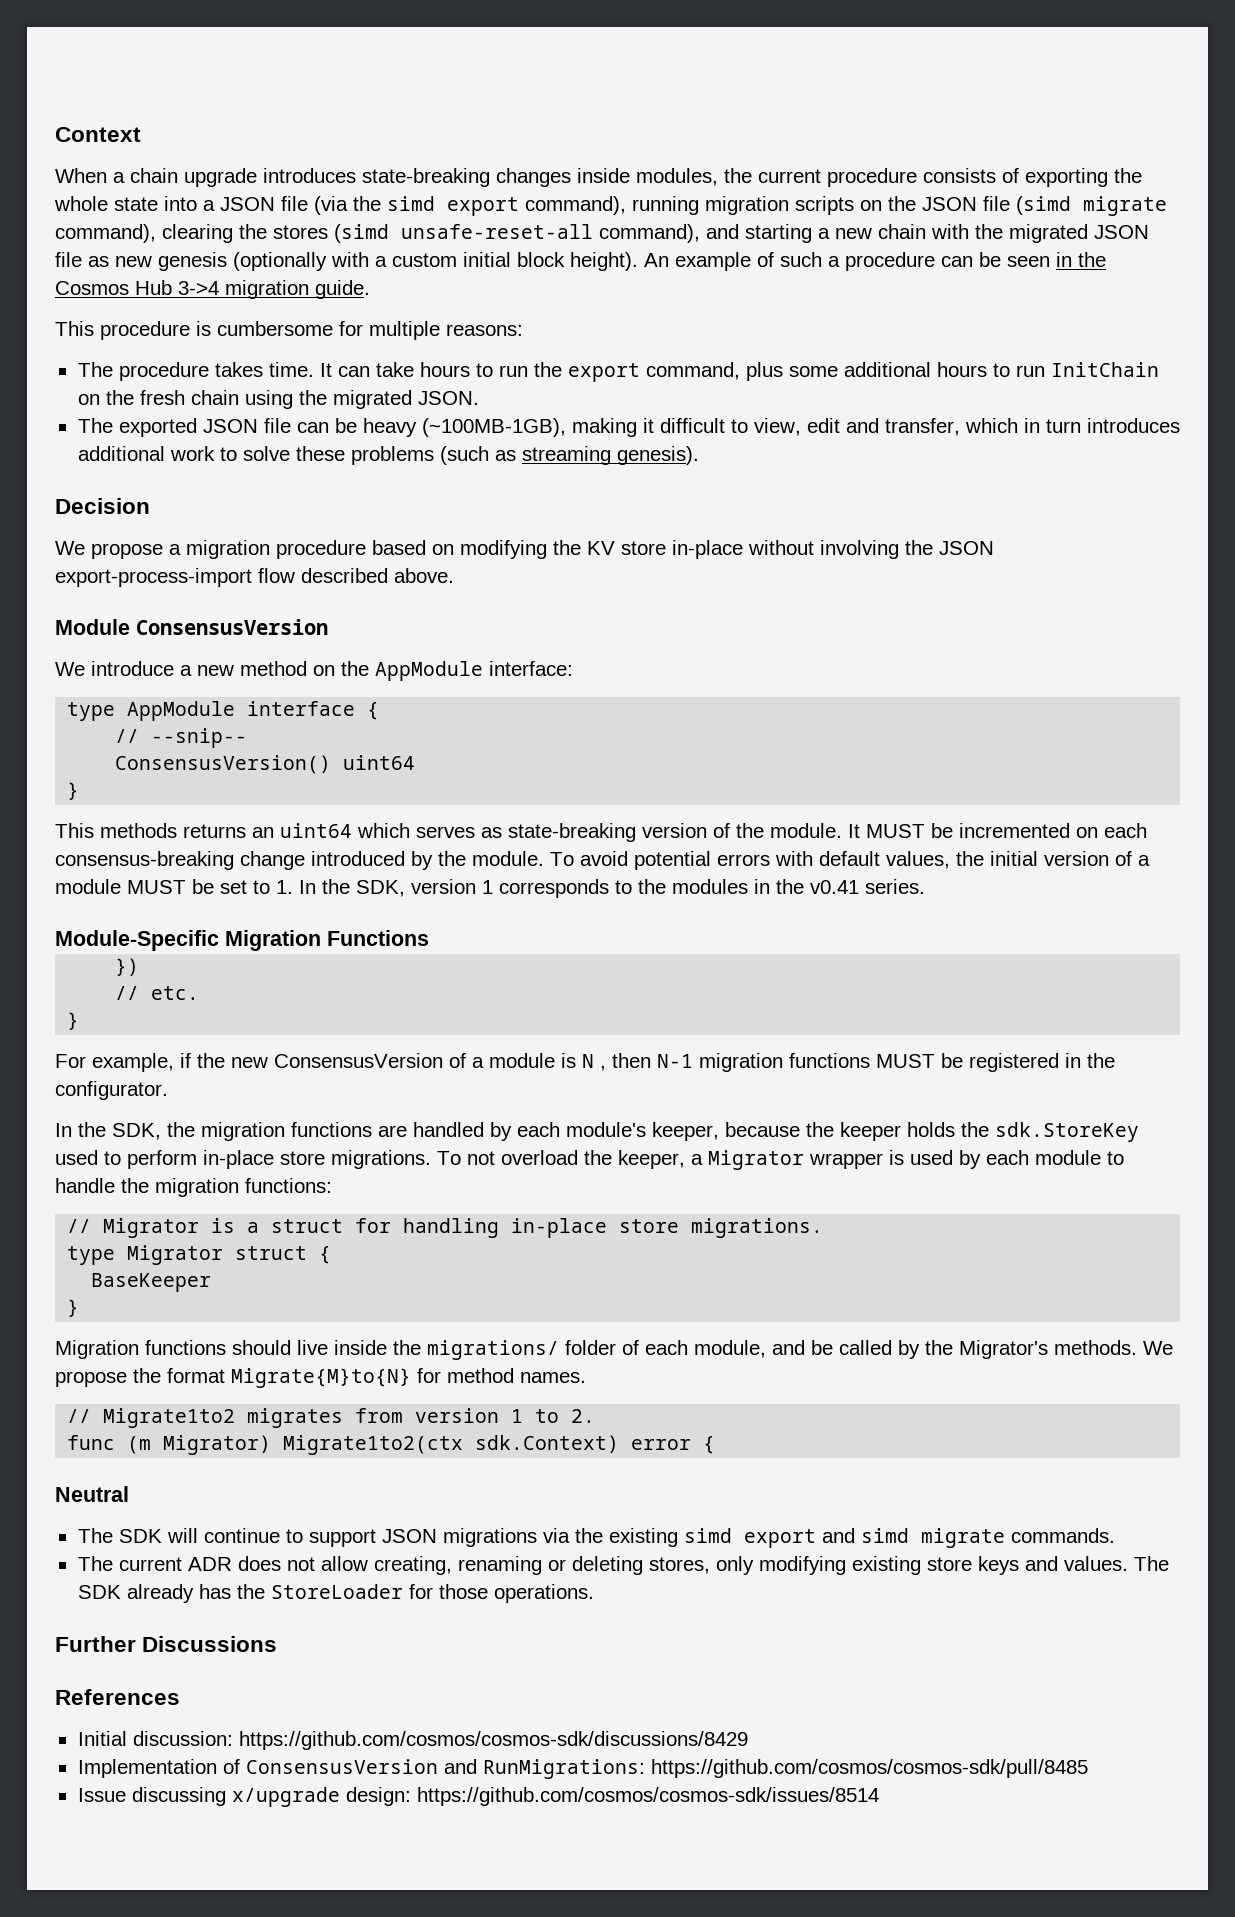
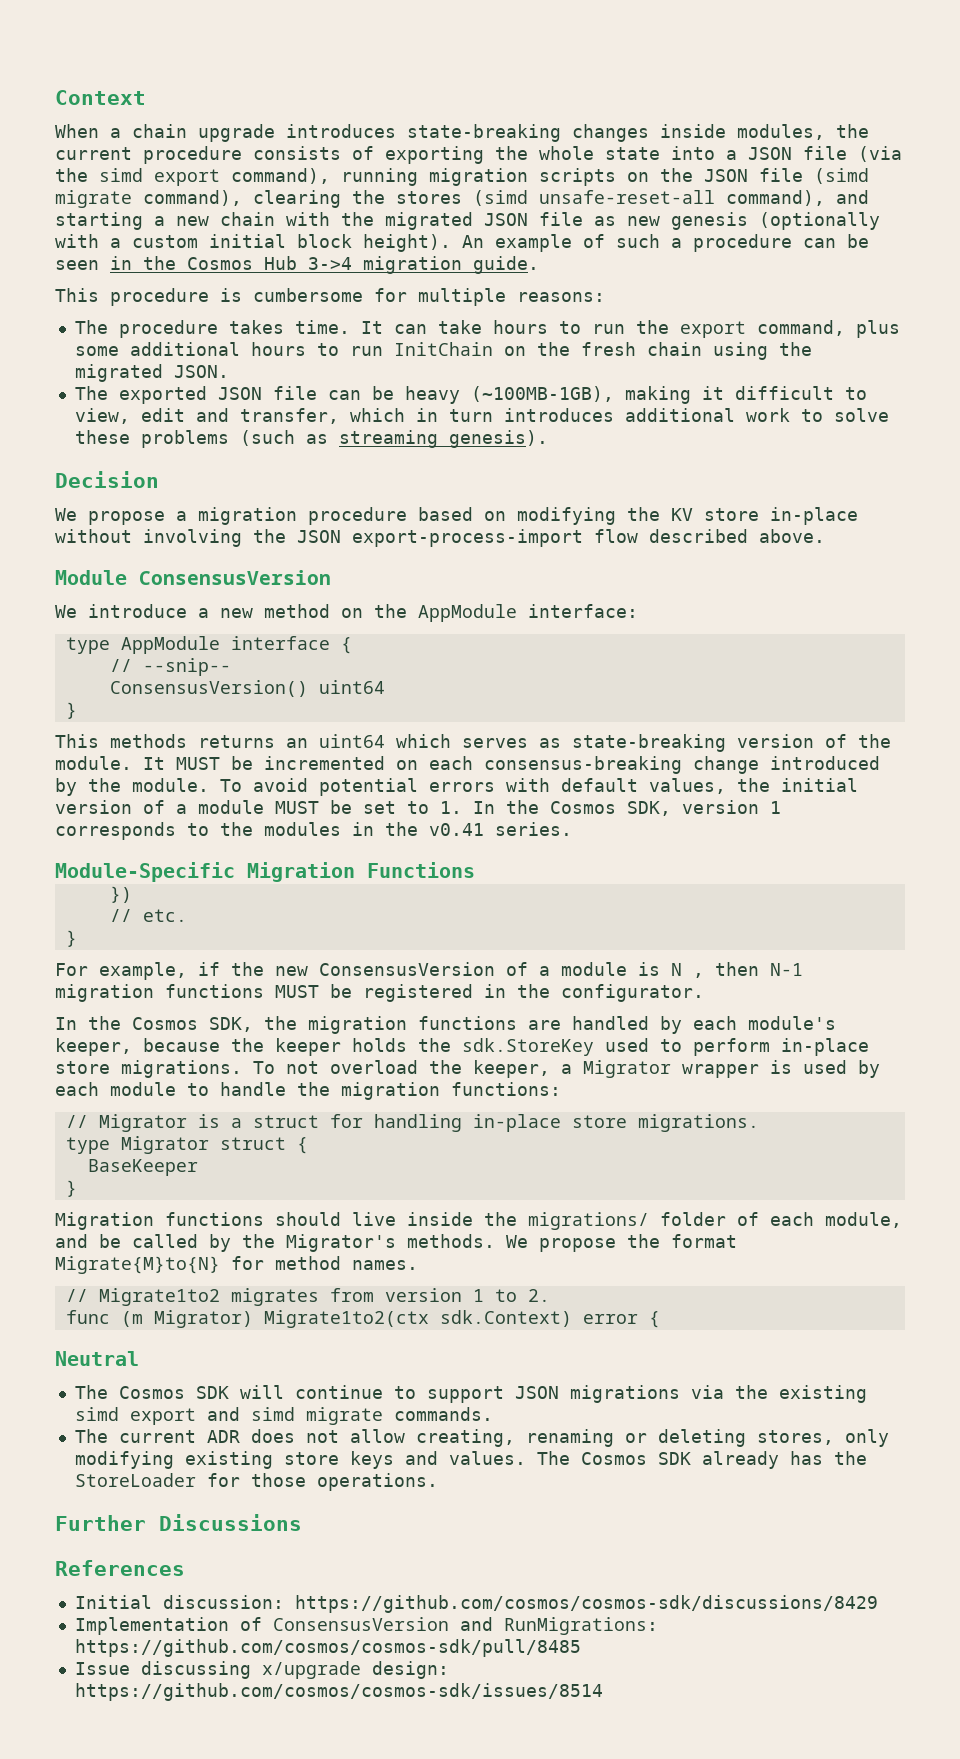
- To avoid potential errors with default values, the initial version of a module MUST be set to 1. In the SDK, version 1 corresponds to the modules in the v0.41 series.
+ To avoid potential errors with default values, the initial version of a module MUST be set to 1. In the Cosmos SDK, version 1 corresponds to the modules in the v0.41 series.
- In the SDK, the migration functions are handled by each module's keeper, because the keeper holds the sdk.StoreKey used to perform in-place store migrations.
+ In the Cosmos SDK, the migration functions are handled by each module's keeper, because the keeper holds the sdk.StoreKey used to perform in-place store migrations.
- The SDK will continue to support JSON migrations via the existing simd export and simd migrate commands.
+ The Cosmos SDK will continue to support JSON migrations via the existing simd export and simd migrate commands.
- The SDK already has the StoreLoader for those operations.
+ The Cosmos SDK already has the StoreLoader for those operations.

